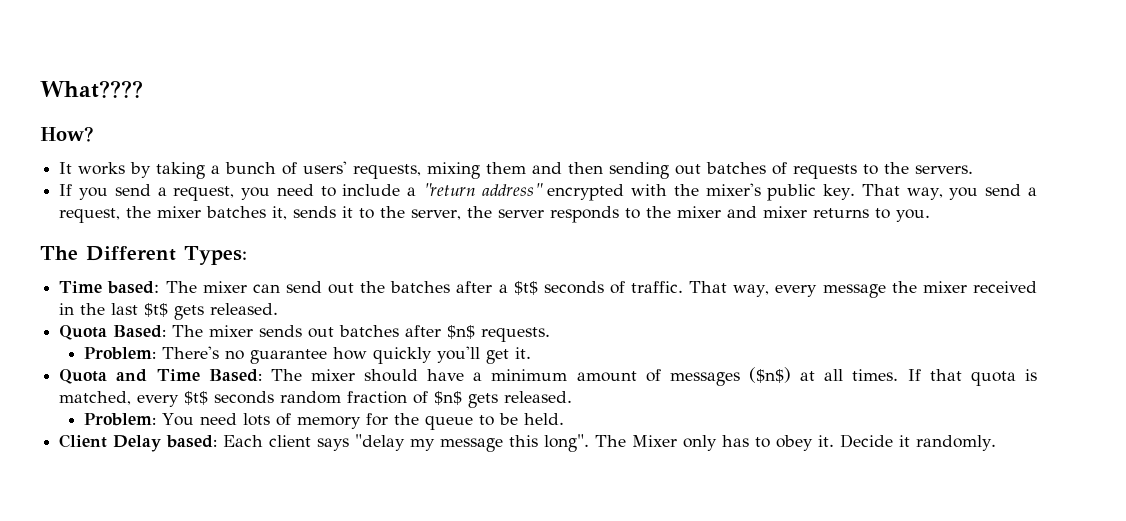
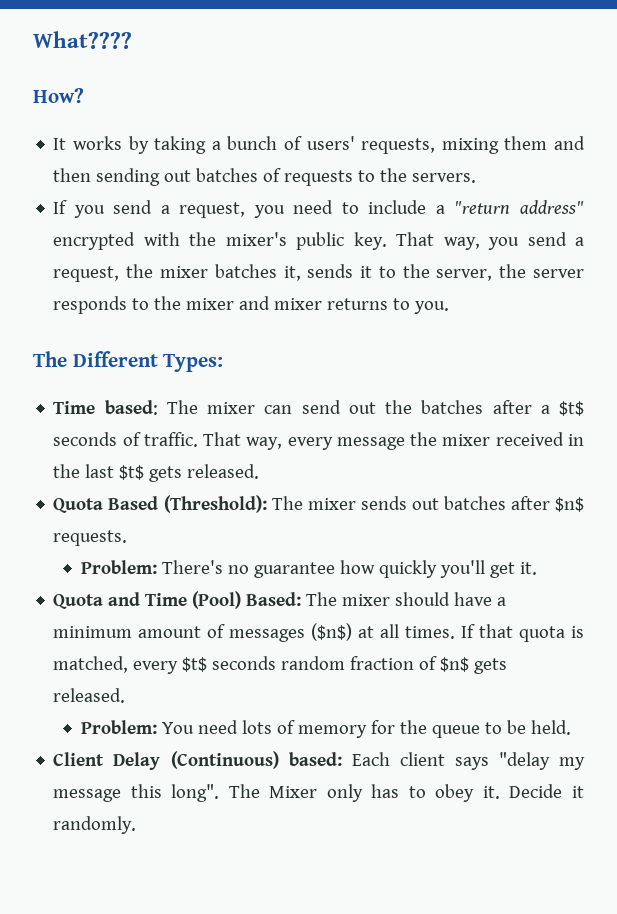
- Quota Based: The mixer sends out batches after $n$ requests.
+ Quota Based (Threshold): The mixer sends out batches after $n$ requests.
- Quota and Time Based: The mixer should have a minimum amount of messages ($n$) at all times.
+ Quota and Time (Pool) Based: The mixer should have a minimum amount of messages ($n$) at all times.
- Client Delay based: Each client says "delay my message this long".
+ Client Delay (Continuous) based: Each client says "delay my message this long".

